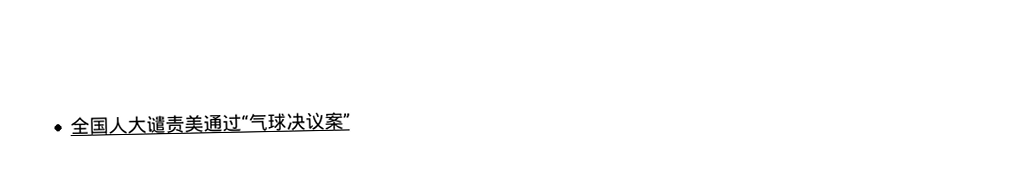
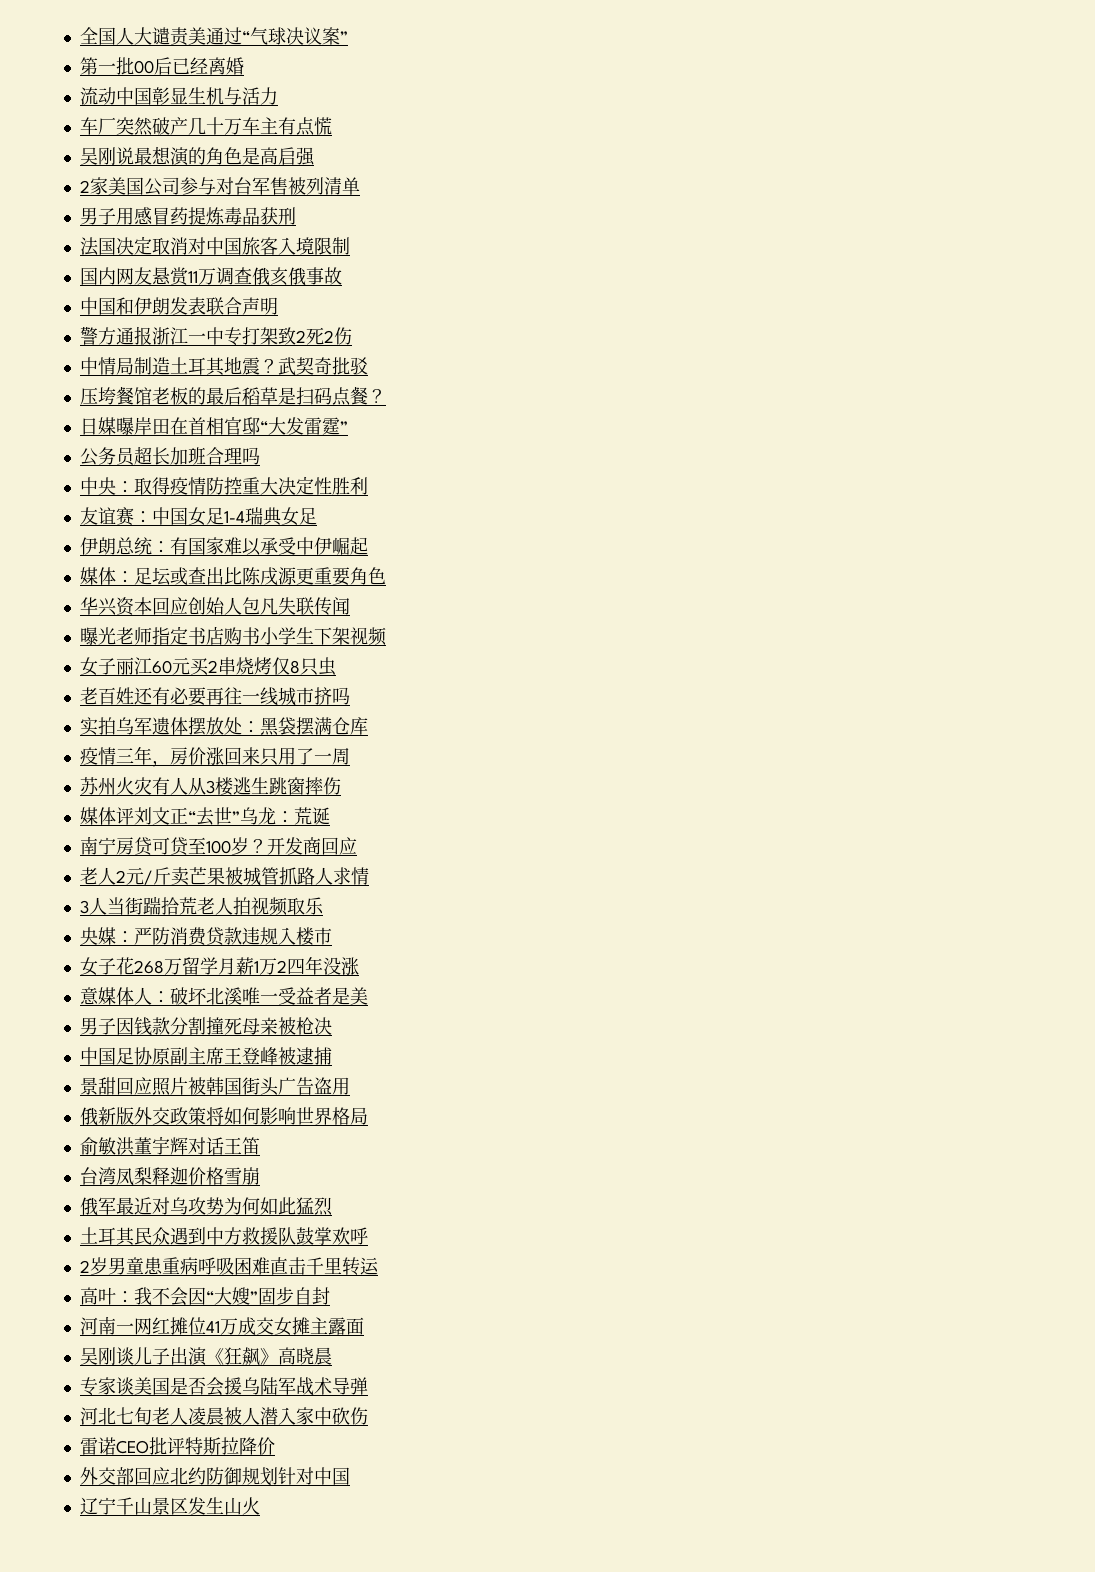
+ 第一批00后已经离婚
+ 流动中国彰显生机与活力
+ 车厂突然破产几十万车主有点慌
+ 吴刚说最想演的角色是高启强
+ 2家美国公司参与对台军售被列清单
+ 男子用感冒药提炼毒品获刑
+ 法国决定取消对中国旅客入境限制
+ 国内网友悬赏11万调查俄亥俄事故
+ 中国和伊朗发表联合声明
+ 警方通报浙江一中专打架致2死2伤
+ 中情局制造土耳其地震？武契奇批驳
+ 压垮餐馆老板的最后稻草是扫码点餐？
+ 日媒曝岸田在首相官邸“大发雷霆”
+ 公务员超长加班合理吗
+ 中央：取得疫情防控重大决定性胜利
+ 友谊赛：中国女足1-4瑞典女足
+ 伊朗总统：有国家难以承受中伊崛起
+ 媒体：足坛或查出比陈戌源更重要角色
+ 华兴资本回应创始人包凡失联传闻
+ 曝光老师指定书店购书小学生下架视频
+ 女子丽江60元买2串烧烤仅8只虫
+ 老百姓还有必要再往一线城市挤吗
+ 实拍乌军遗体摆放处：黑袋摆满仓库
+ 疫情三年，房价涨回来只用了一周
+ 苏州火灾有人从3楼逃生跳窗摔伤
+ 媒体评刘文正“去世”乌龙：荒诞
+ 南宁房贷可贷至100岁？开发商回应
+ 老人2元/斤卖芒果被城管抓路人求情
+ 3人当街踹拾荒老人拍视频取乐
+ 央媒：严防消费贷款违规入楼市
+ 女子花268万留学月薪1万2四年没涨
+ 意媒体人：破坏北溪唯一受益者是美
+ 男子因钱款分割撞死母亲被枪决
+ 中国足协原副主席王登峰被逮捕
+ 景甜回应照片被韩国街头广告盗用
+ 俄新版外交政策将如何影响世界格局
+ 俞敏洪董宇辉对话王笛
+ 台湾凤梨释迦价格雪崩
+ 俄军最近对乌攻势为何如此猛烈
+ 土耳其民众遇到中方救援队鼓掌欢呼
+ 2岁男童患重病呼吸困难直击千里转运
+ 高叶：我不会因“大嫂”固步自封
+ 河南一网红摊位41万成交女摊主露面
+ 吴刚谈儿子出演《狂飙》高晓晨
+ 专家谈美国是否会援乌陆军战术导弹
+ 河北七旬老人凌晨被人潜入家中砍伤
+ 雷诺CEO批评特斯拉降价
+ 外交部回应北约防御规划针对中国
+ 辽宁千山景区发生山火

